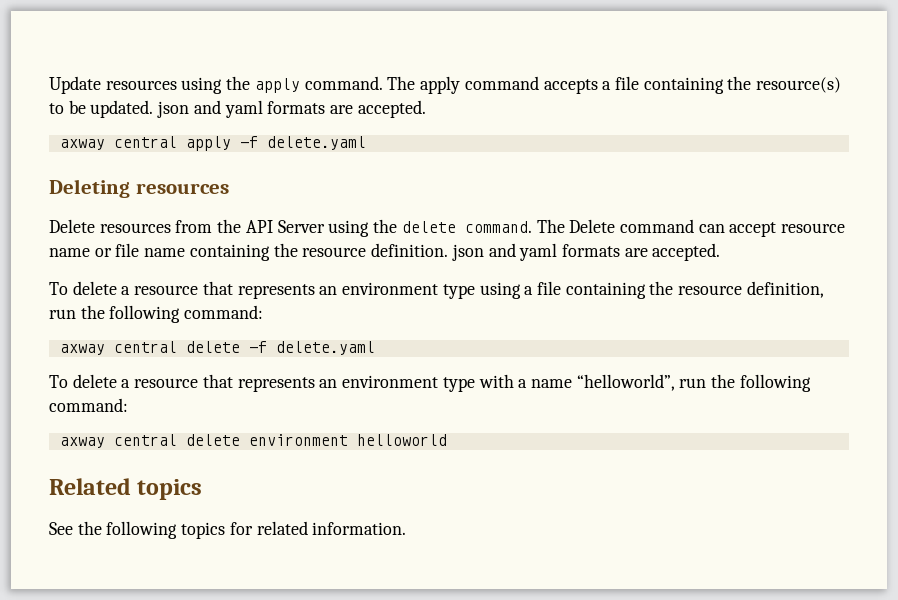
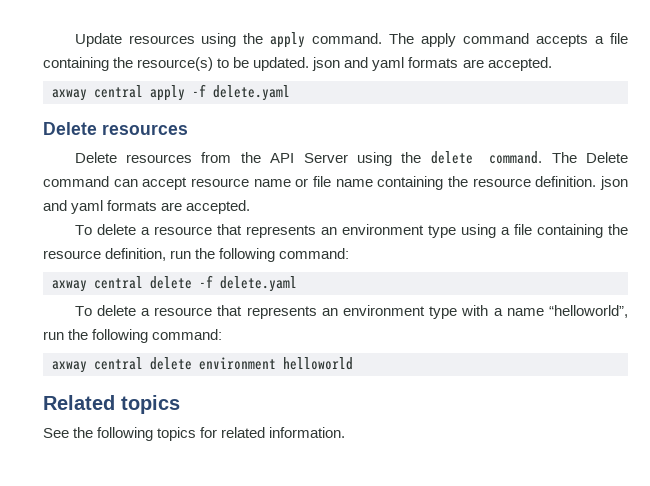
  axway central apply -f delete.yaml
- Deleting resources
+ Delete resources

